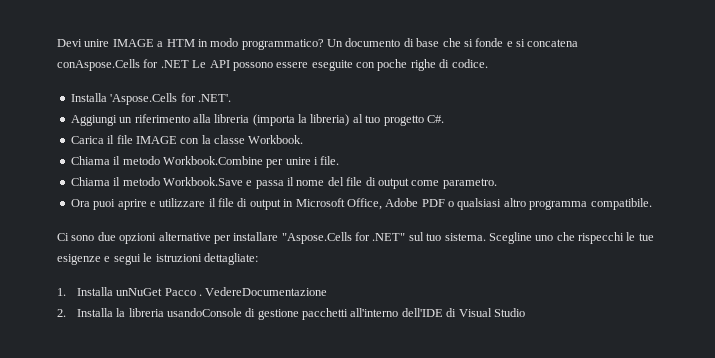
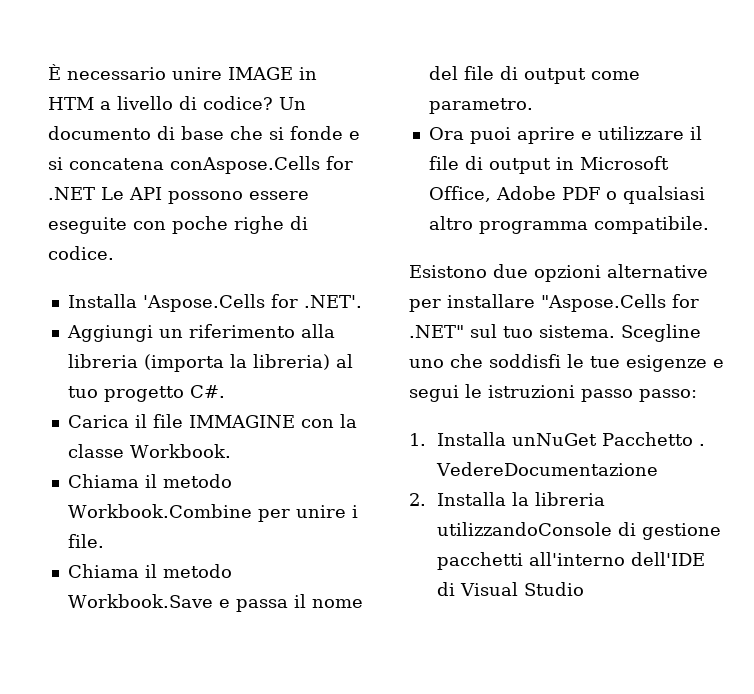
- Devi unire IMAGE a HTM in modo programmatico?
+ È necessario unire IMAGE in HTM a livello di codice?
- Carica il file IMAGE con la classe Workbook.
+ Carica il file IMMAGINE con la classe Workbook.
- Ci sono due opzioni alternative per installare "Aspose.Cells for .NET" sul tuo sistema.
+ Esistono due opzioni alternative per installare "Aspose.Cells for .NET" sul tuo sistema.
- Scegline uno che rispecchi le tue esigenze e segui le istruzioni dettagliate:
+ Scegline uno che soddisfi le tue esigenze e segui le istruzioni passo passo:
- 1. Installa unNuGet Pacco .
+ 1. Installa unNuGet Pacchetto .
- 2. Installa la libreria usandoConsole di gestione pacchetti all'interno dell'IDE di Visual Studio
+ 2. Installa la libreria utilizzandoConsole di gestione pacchetti all'interno dell'IDE di Visual Studio

